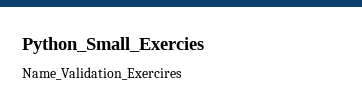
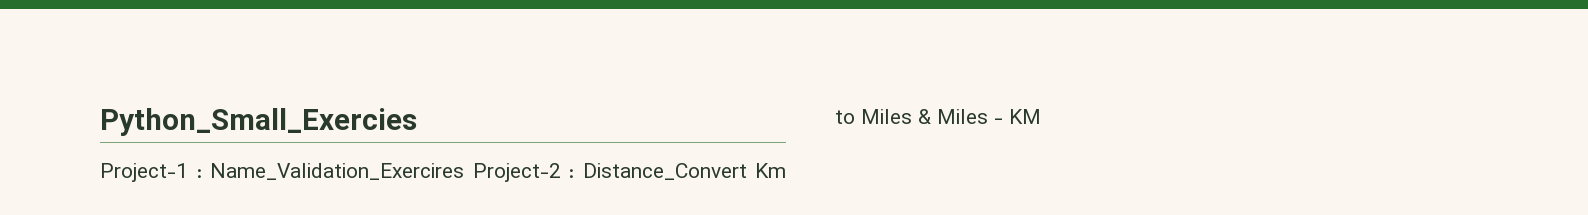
- Name_Validation_Exercires
+ Project-1 : Name_Validation_Exercires Project-2 : Distance_Convert Km to Miles & Miles - KM

